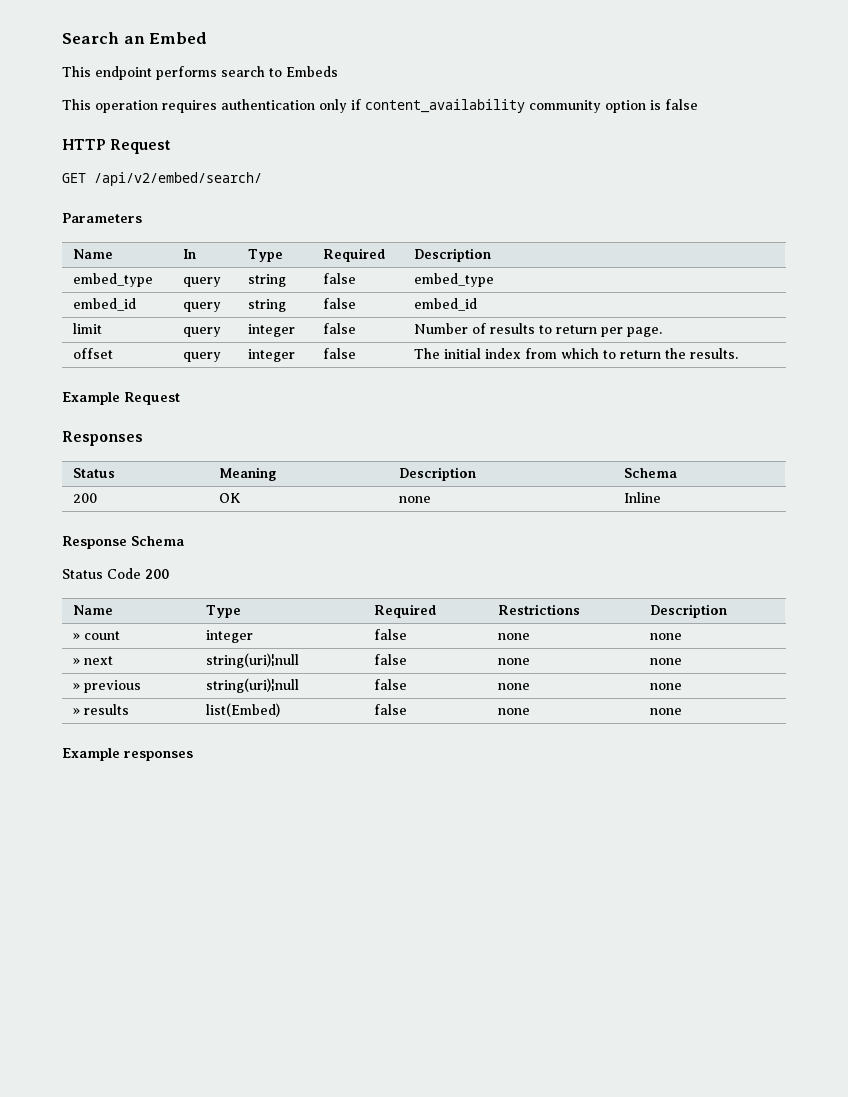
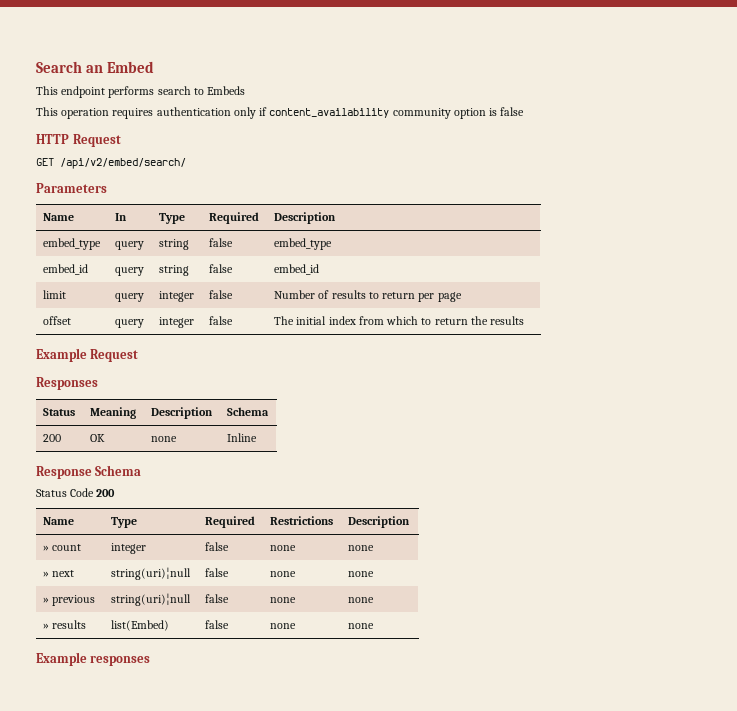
- limit | query | integer | false | Number of results to return per page.
+ limit | query | integer | false | Number of results to return per page
- offset | query | integer | false | The initial index from which to return the results.
+ offset | query | integer | false | The initial index from which to return the results

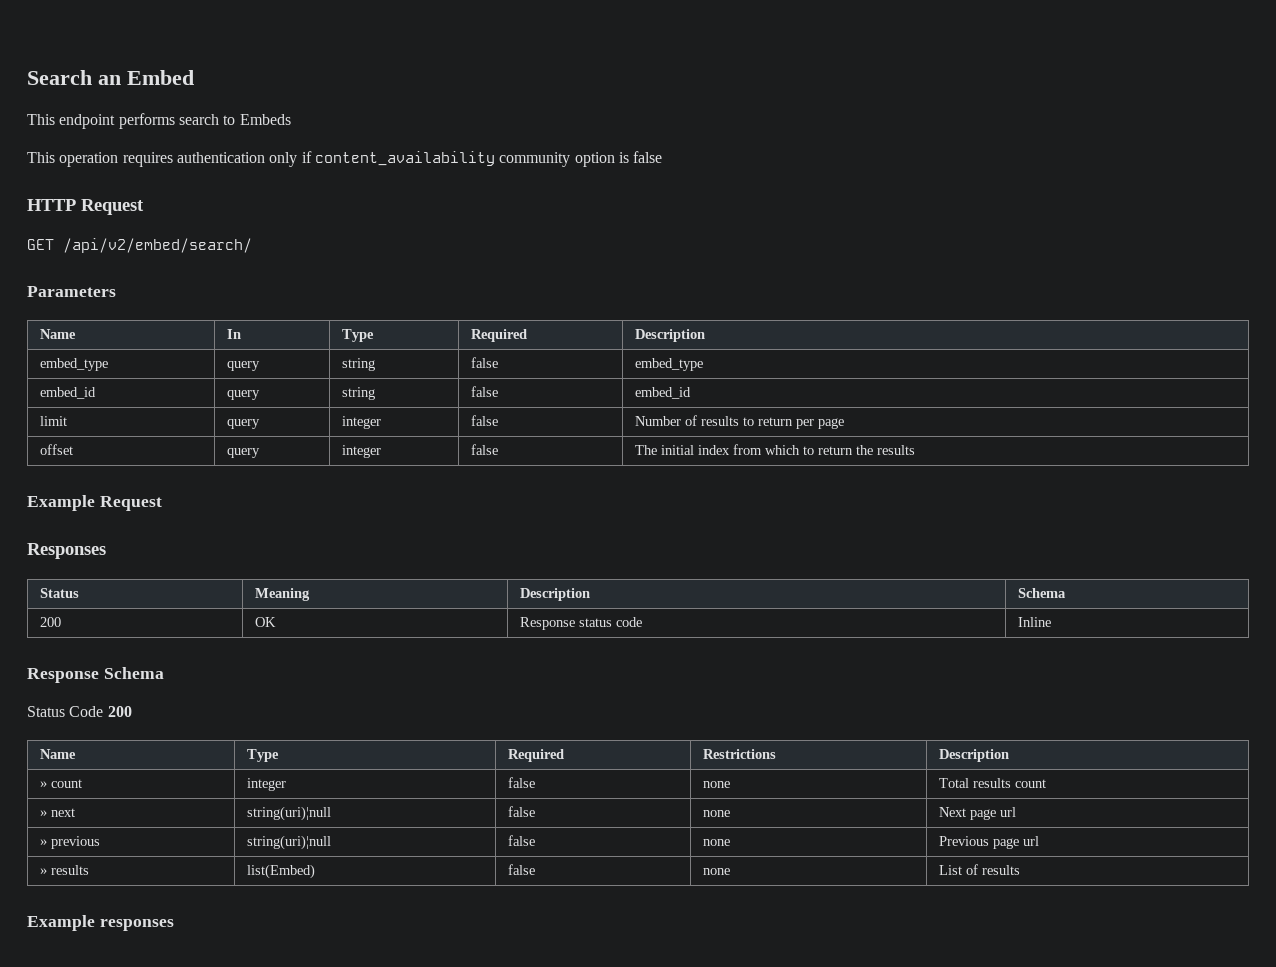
- 200 | OK | none | Inline
+ 200 | OK | Response status code | Inline
- » count | integer | false | none | none
+ » count | integer | false | none | Total results count
- » next | string(uri)¦null | false | none | none
+ » next | string(uri)¦null | false | none | Next page url
- » previous | string(uri)¦null | false | none | none
+ » previous | string(uri)¦null | false | none | Previous page url
- » results | list(Embed) | false | none | none
+ » results | list(Embed) | false | none | List of results

